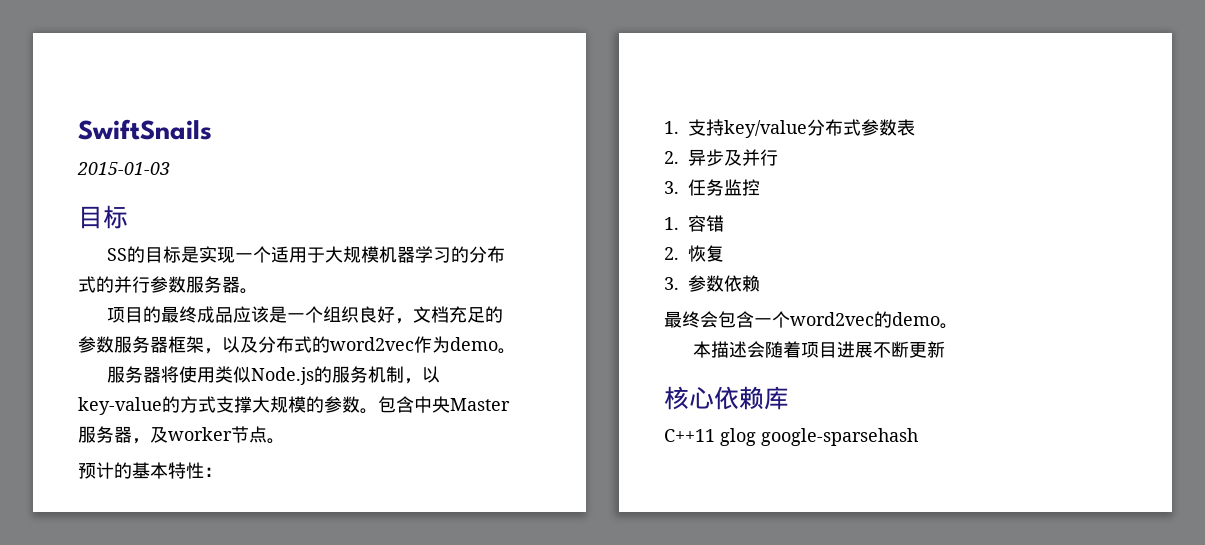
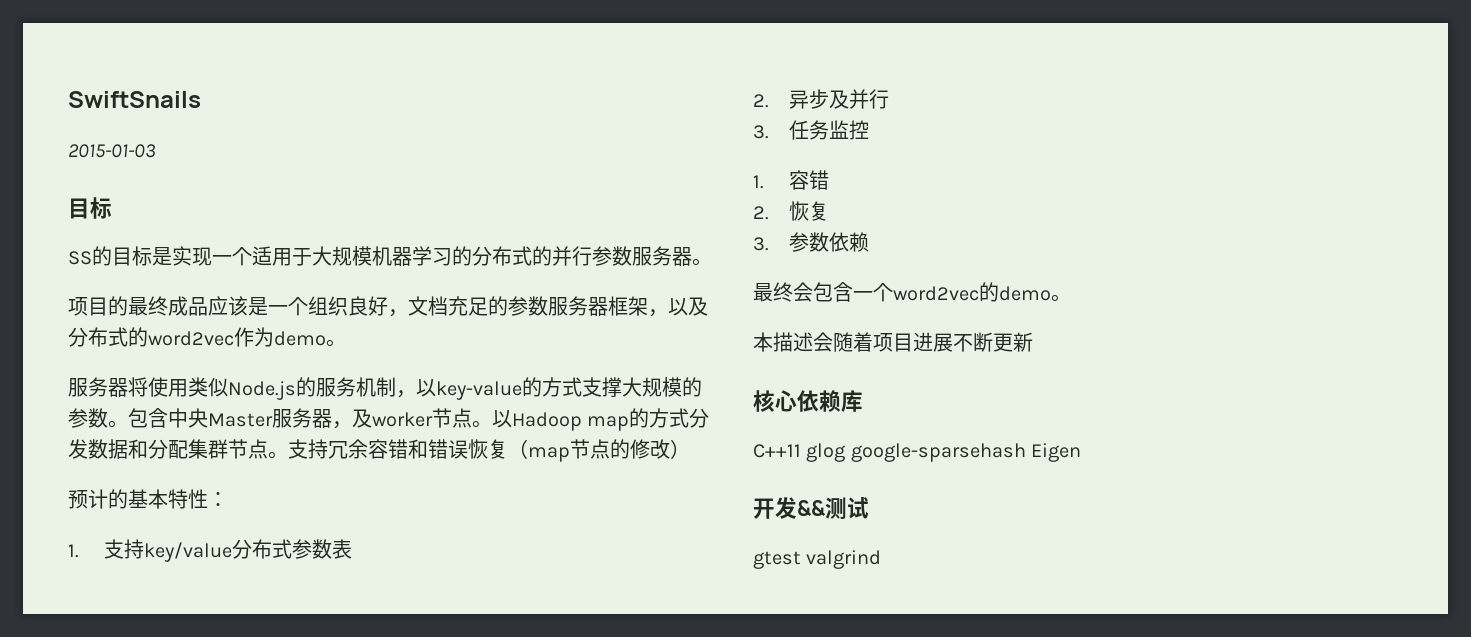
+ 以Hadoop map的方式分发数据和分配集群节点。支持冗余容错和错误恢复（map节点的修改）
- C++11 glog google-sparsehash
+ C++11 glog google-sparsehash Eigen
+ 开发&&测试
+ gtest valgrind

